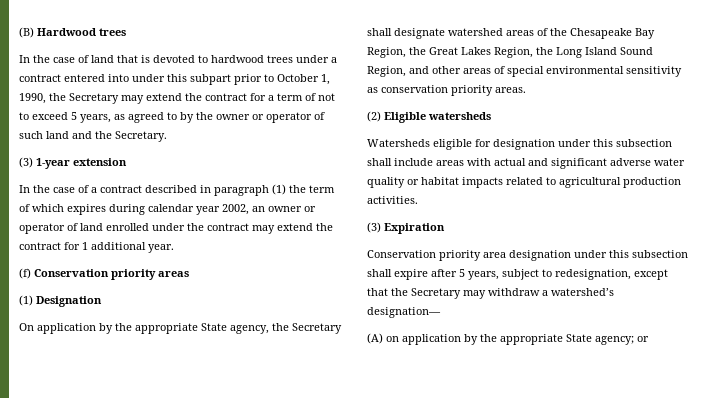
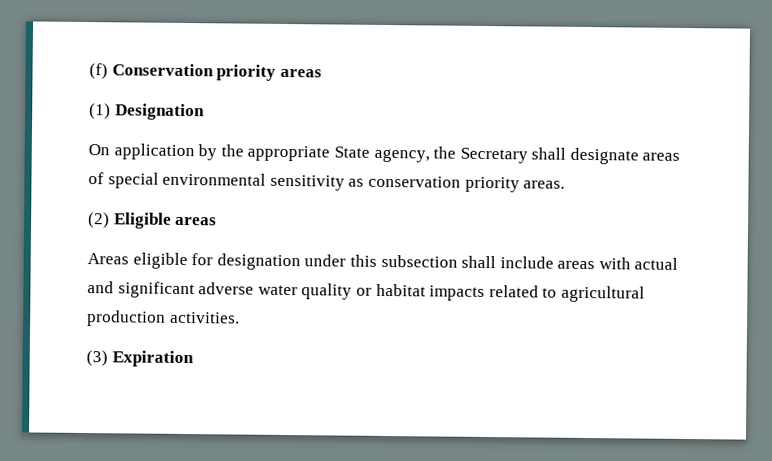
- (B) Hardwood trees
- In the case of land that is devoted to hardwood trees under a contract entered into under this subpart prior to October 1, 1990, the Secretary may extend the contract for a term of not to exceed 5 years, as agreed to by the owner or operator of such land and the Secretary.
- (3) 1-year extension
- In the case of a contract described in paragraph (1) the term of which expires during calendar year 2002, an owner or operator of land enrolled under the contract may extend the contract for 1 additional year.
- On application by the appropriate State agency, the Secretary shall designate watershed areas of the Chesapeake Bay Region, the Great Lakes Region, the Long Island Sound Region, and other areas of special environmental sensitivity as conservation priority areas.
+ On application by the appropriate State agency, the Secretary shall designate areas of special environmental sensitivity as conservation priority areas.
- (2) Eligible watersheds
- Watersheds eligible for designation under this subsection shall include areas with actual and significant adverse water quality or habitat impacts related to agricultural production activities.
+ (2) Eligible areas
+ Areas eligible for designation under this subsection shall include areas with actual and significant adverse water quality or habitat impacts related to agricultural production activities.
- Conservation priority area designation under this subsection shall expire after 5 years, subject to redesignation, except that the Secretary may withdraw a watershed’s designation—
- (A) on application by the appropriate State agency; or

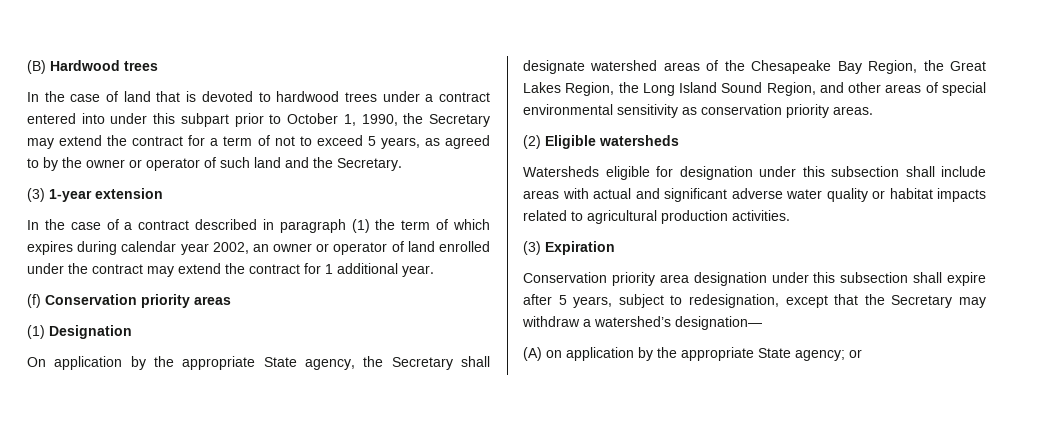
+ (B) Hardwood trees
+ In the case of land that is devoted to hardwood trees under a contract entered into under this subpart prior to October 1, 1990, the Secretary may extend the contract for a term of not to exceed 5 years, as agreed to by the owner or operator of such land and the Secretary.
+ (3) 1-year extension
+ In the case of a contract described in paragraph (1) the term of which expires during calendar year 2002, an owner or operator of land enrolled under the contract may extend the contract for 1 additional year.
- On application by the appropriate State agency, the Secretary shall designate areas of special environmental sensitivity as conservation priority areas.
+ On application by the appropriate State agency, the Secretary shall designate watershed areas of the Chesapeake Bay Region, the Great Lakes Region, the Long Island Sound Region, and other areas of special environmental sensitivity as conservation priority areas.
- (2) Eligible areas
- Areas eligible for designation under this subsection shall include areas with actual and significant adverse water quality or habitat impacts related to agricultural production activities.
+ (2) Eligible watersheds
+ Watersheds eligible for designation under this subsection shall include areas with actual and significant adverse water quality or habitat impacts related to agricultural production activities.
+ Conservation priority area designation under this subsection shall expire after 5 years, subject to redesignation, except that the Secretary may withdraw a watershed’s designation—
+ (A) on application by the appropriate State agency; or

